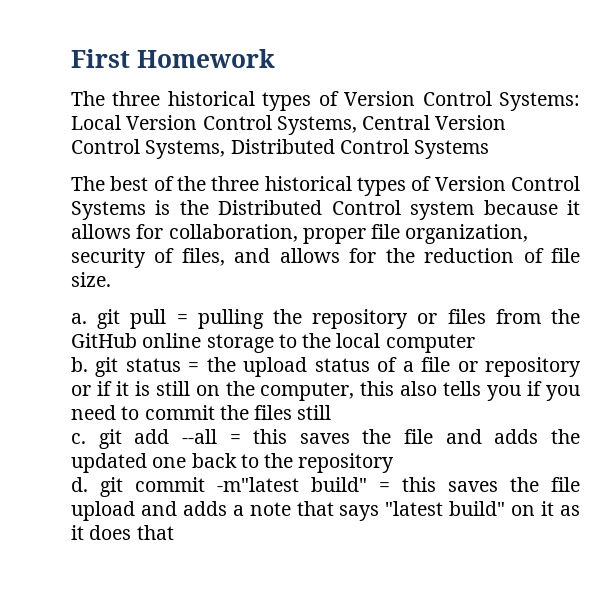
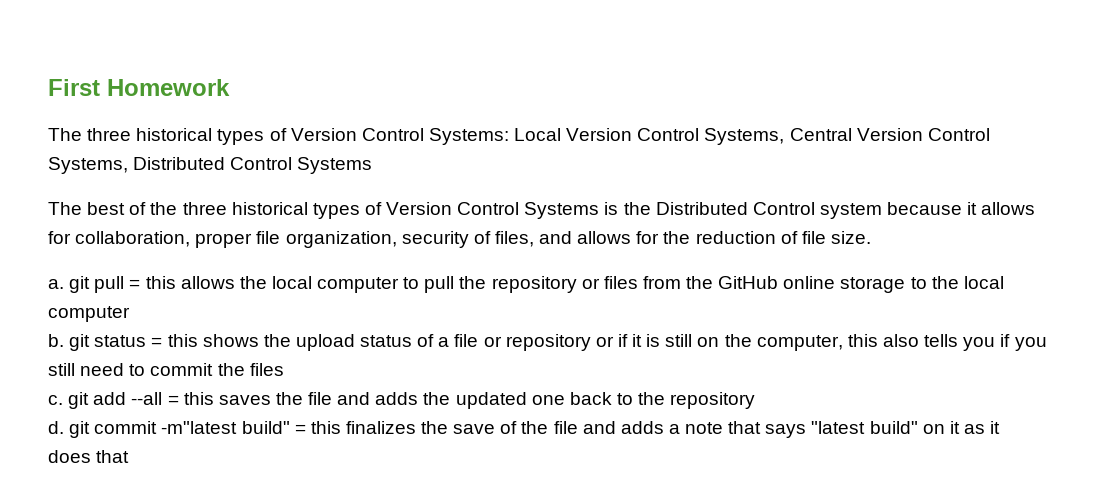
- a. git pull = pulling the repository or files from the GitHub online storage to the local computer
+ a. git pull = this allows the local computer to pull the repository or files from the GitHub online storage to the local computer
- b. git status = the upload status of a file or repository or if it is still on the computer, this also tells you if you need to commit the files still
+ b. git status = this shows the upload status of a file or repository or if it is still on the computer, this also tells you if you still need to commit the files
- d. git commit -m"latest build" = this saves the file upload and adds a note that says "latest build" on it as it does that
+ d. git commit -m"latest build" = this finalizes the save of the file and adds a note that says "latest build" on it as it does that

